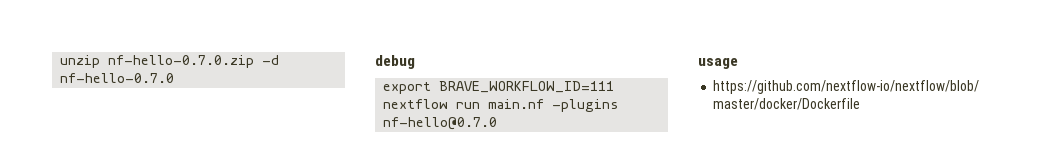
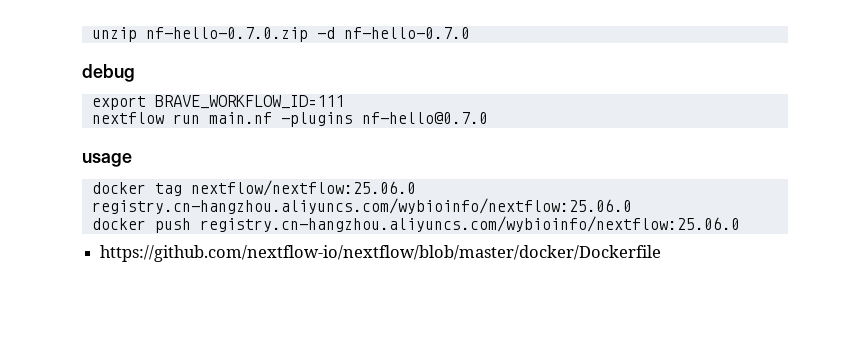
+ docker tag nextflow/nextflow:25.06.0 registry.cn-hangzhou.aliyuncs.com/wybioinfo/nextflow:25.06.0
+ docker push registry.cn-hangzhou.aliyuncs.com/wybioinfo/nextflow:25.06.0

